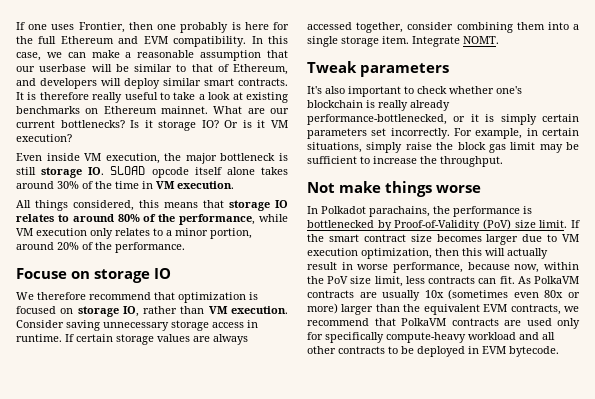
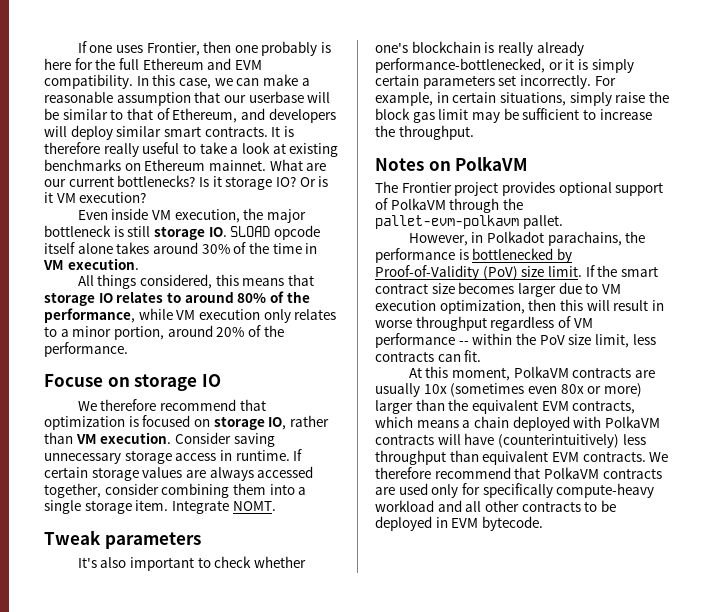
- Not make things worse
- In Polkadot parachains, the performance is bottlenecked by Proof-of-Validity (PoV) size limit.
+ Notes on PolkaVM
+ The Frontier project provides optional support of PolkaVM through the pallet-evm-polkavm pallet.
+ However, in Polkadot parachains, the performance is bottlenecked by Proof-of-Validity (PoV) size limit.
- If the smart contract size becomes larger due to VM execution optimization, then this will actually result in worse performance, because now, within the PoV size limit, less contracts can fit. As PolkaVM contracts are usually 10x (sometimes even 80x or more) larger than the equivalent EVM contracts, we recommend that PolkaVM contracts are used only for specifically compute-heavy workload and all other contracts to be deployed in EVM bytecode.
+ If the smart contract size becomes larger due to VM execution optimization, then this will result in worse throughput regardless of VM performance -- within the PoV size limit, less contracts can fit.
+ At this moment, PolkaVM contracts are usually 10x (sometimes even 80x or more) larger than the equivalent EVM contracts, which means a chain deployed with PolkaVM contracts will have (counterintuitively) less throughput than equivalent EVM contracts. We therefore recommend that PolkaVM contracts are used only for specifically compute-heavy workload and all other contracts to be deployed in EVM bytecode.

